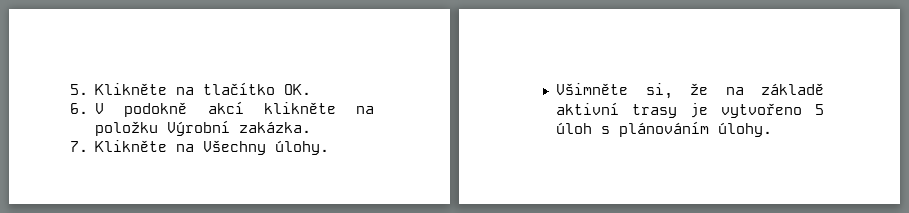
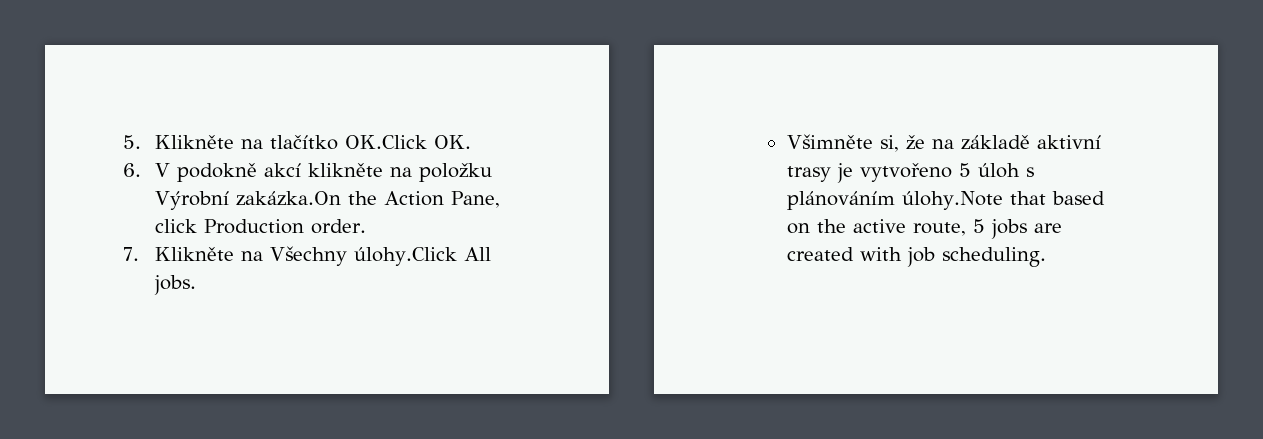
- 5. Klikněte na tlačítko OK.
+ 5. Klikněte na tlačítko OK.Click OK.
- 6. V podokně akcí klikněte na položku Výrobní zakázka.
+ 6. V podokně akcí klikněte na položku Výrobní zakázka.On the Action Pane, click Production order.
- 7. Klikněte na Všechny úlohy.
+ 7. Klikněte na Všechny úlohy.Click All jobs.
- Všimněte si, že na základě aktivní trasy je vytvořeno 5 úloh s plánováním úlohy.
+ Všimněte si, že na základě aktivní trasy je vytvořeno 5 úloh s plánováním úlohy.Note that based on the active route, 5 jobs are created with job scheduling.

